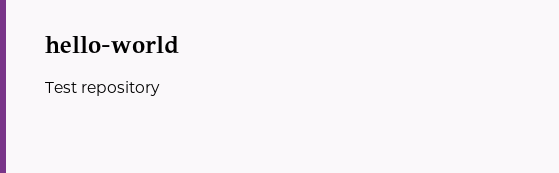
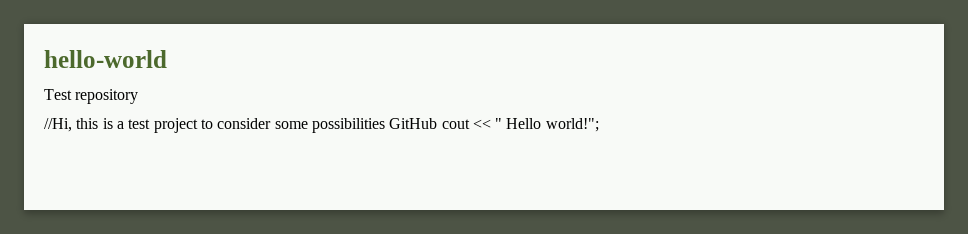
+ //Hi, this is a test project to consider some possibilities GitHub cout << " Hello world!";

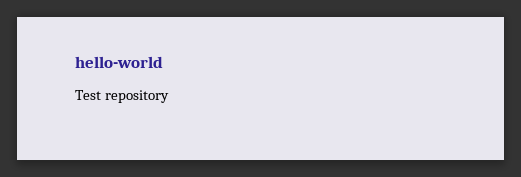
- //Hi, this is a test project to consider some possibilities GitHub cout << " Hello world!";

